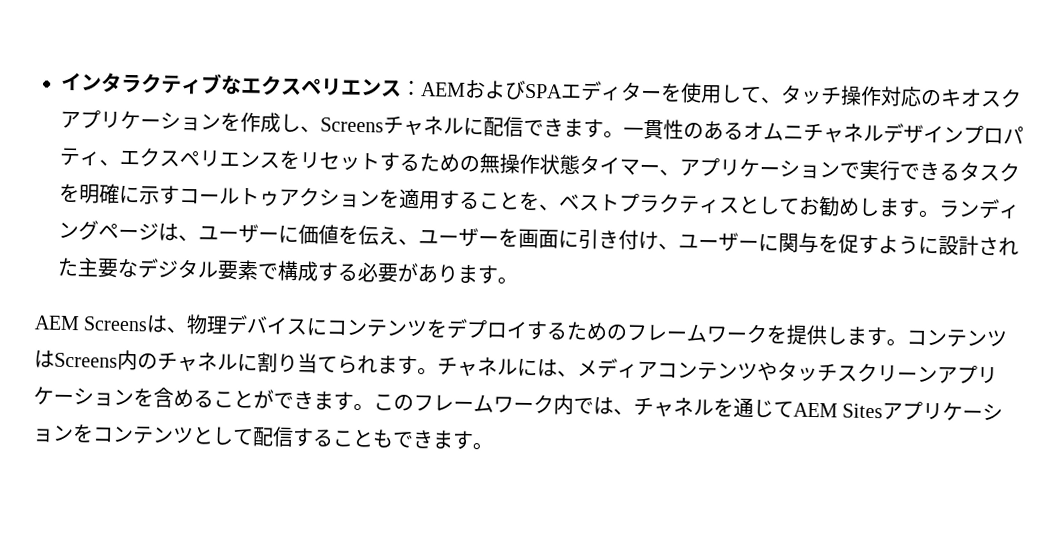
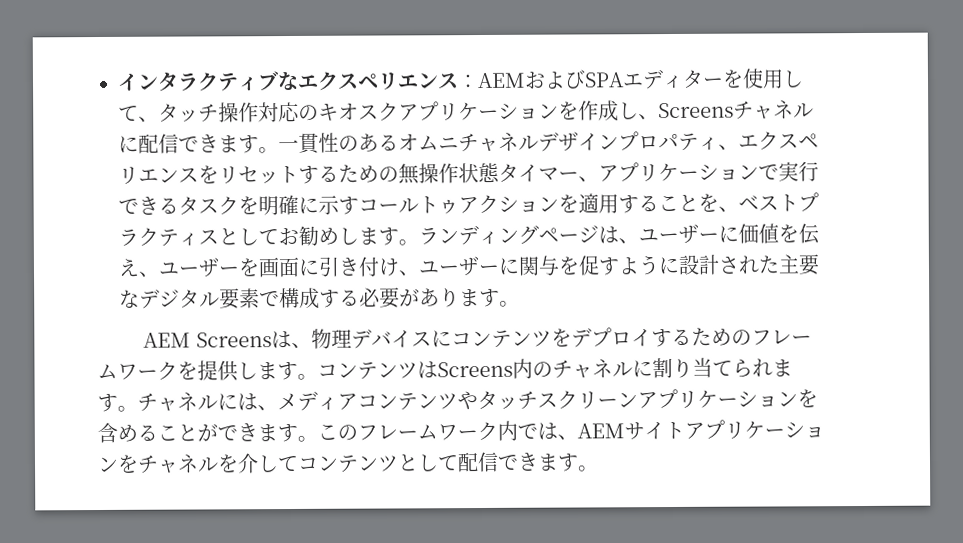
- このフレームワーク内では、チャネルを通じてAEM Sitesアプリケーションをコンテンツとして配信することもできます。
+ このフレームワーク内では、AEMサイトアプリケーションをチャネルを介してコンテンツとして配信できます。

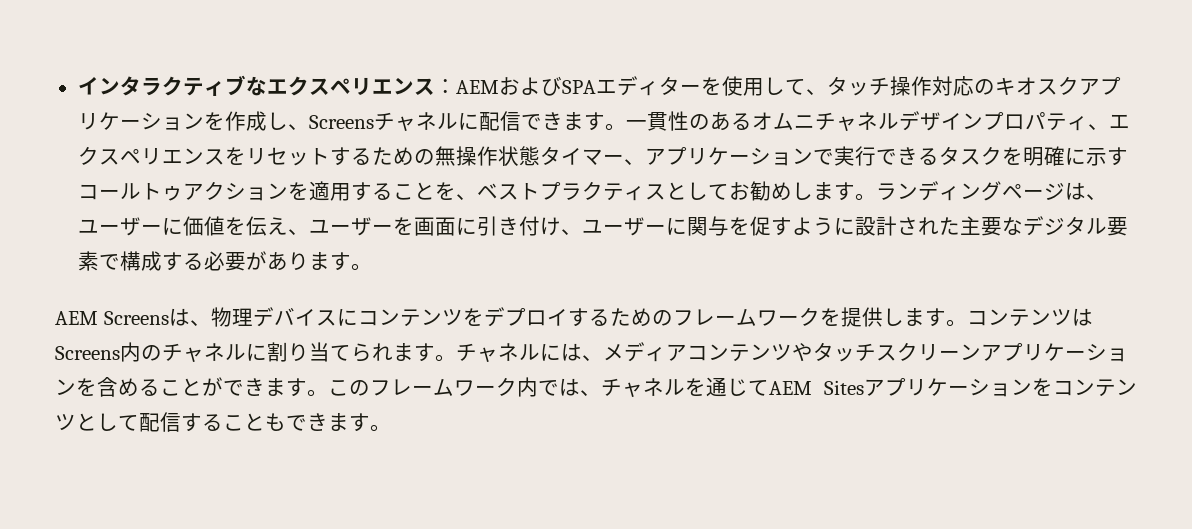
- このフレームワーク内では、AEMサイトアプリケーションをチャネルを介してコンテンツとして配信できます。
+ このフレームワーク内では、チャネルを通じてAEM Sitesアプリケーションをコンテンツとして配信することもできます。

